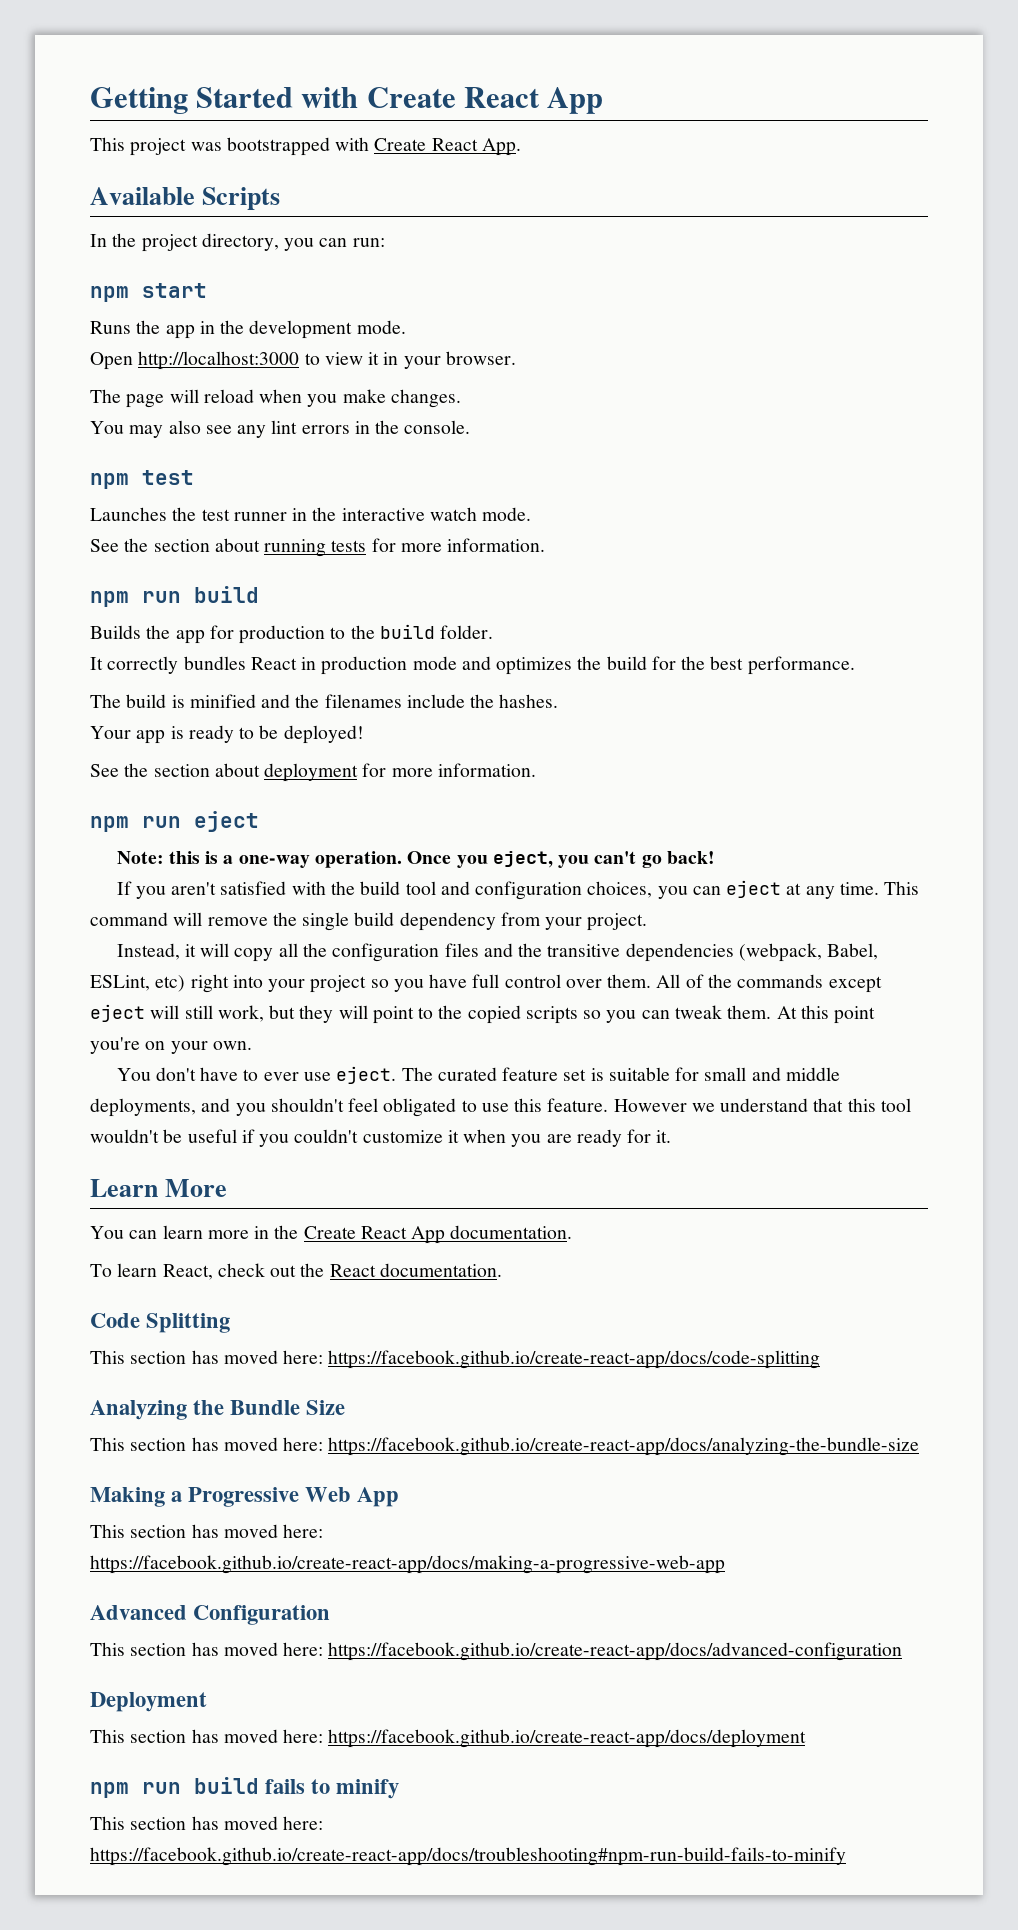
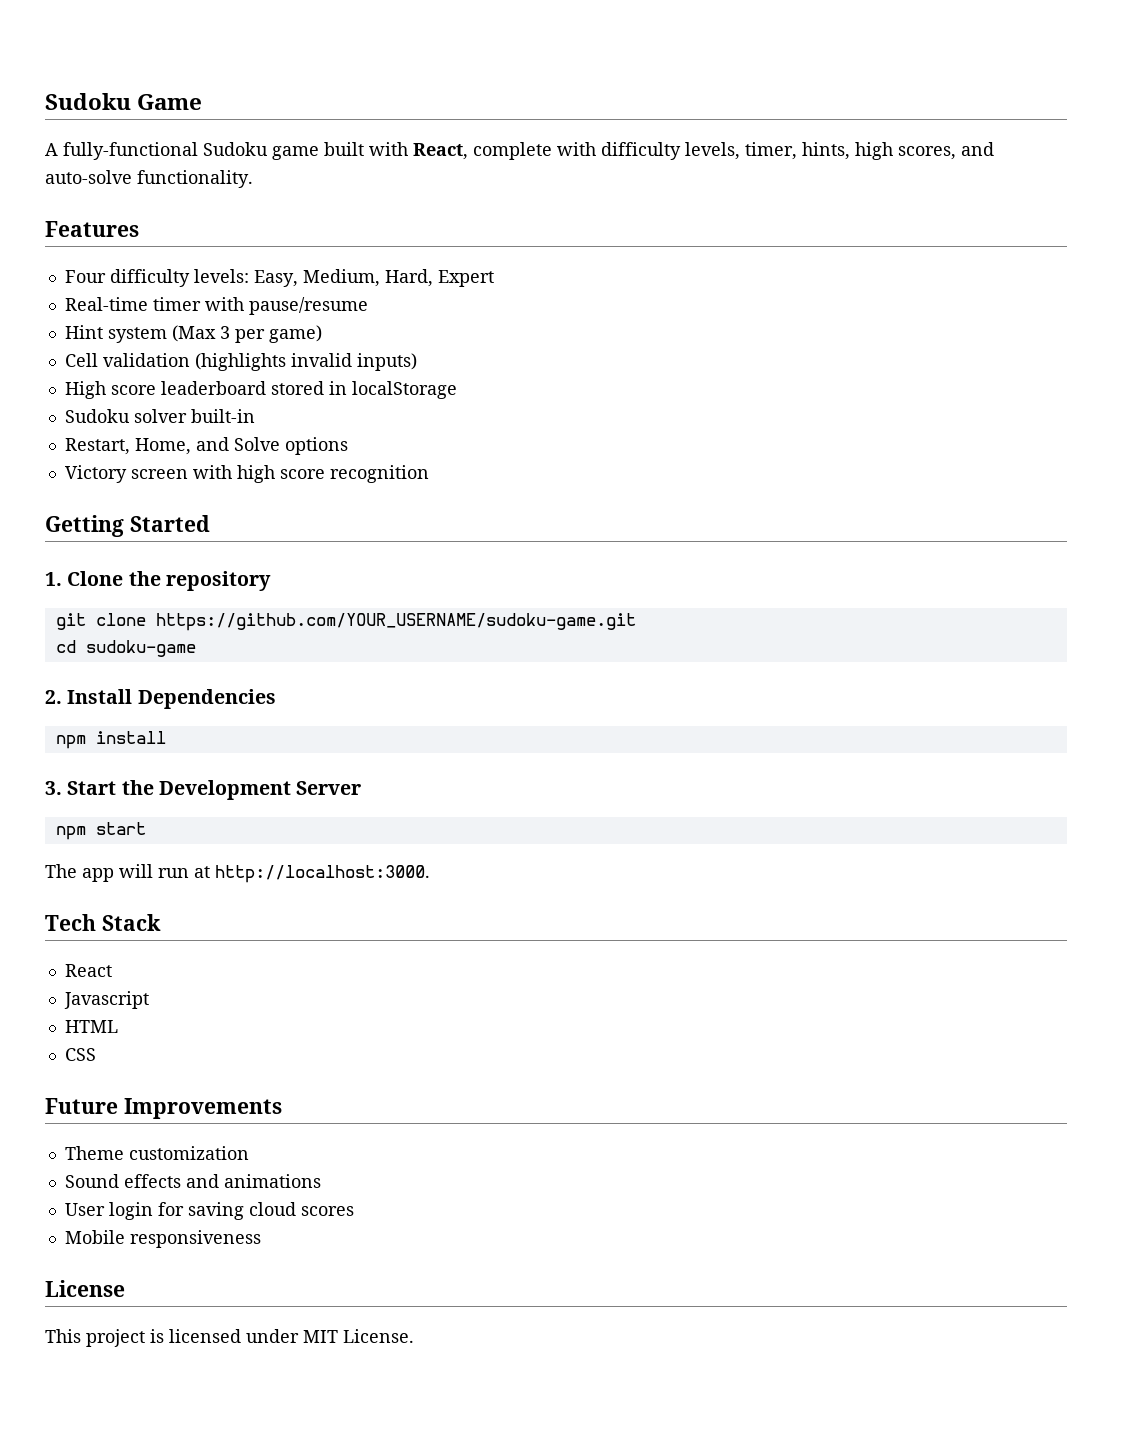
- Getting Started with Create React App
- This project was bootstrapped with Create React App.
- Available Scripts
- In the project directory, you can run:
+ Sudoku Game
+ A fully-functional Sudoku game built with React, complete with difficulty levels, timer, hints, high scores, and auto-solve functionality.
+ Features
+ Four difficulty levels: Easy, Medium, Hard, Expert
+ Real-time timer with pause/resume
+ Hint system (Max 3 per game)
+ Cell validation (highlights invalid inputs)
+ High score leaderboard stored in localStorage
+ Sudoku solver built-in
+ Restart, Home, and Solve options
+ Victory screen with high score recognition
+ Getting Started
+ 1. Clone the repository
+ git clone https://github.com/YOUR_USERNAME/sudoku-game.git
+ cd sudoku-game
+ 2. Install Dependencies
+ npm install
+ 3. Start the Development Server
  npm start
- Runs the app in the development mode.
- Open http://localhost:3000 to view it in your browser.
- The page will reload when you make changes.
- You may also see any lint errors in the console.
- npm test
- Launches the test runner in the interactive watch mode.
- See the section about running tests for more information.
- npm run build
- Builds the app for production to the build folder.
- It correctly bundles React in production mode and optimizes the build for the best performance.
- The build is minified and the filenames include the hashes.
- Your app is ready to be deployed!
- See the section about deployment for more information.
- npm run eject
- Note: this is a one-way operation. Once you eject, you can't go back!
- If you aren't satisfied with the build tool and configuration choices, you can eject at any time. This command will remove the single build dependency from your project.
- Instead, it will copy all the configuration files and the transitive dependencies (webpack, Babel, ESLint, etc) right into your project so you have full control over them. All of the commands except eject will still work, but they will point to the copied scripts so you can tweak them. At this point you're on your own.
- You don't have to ever use eject. The curated feature set is suitable for small and middle deployments, and you shouldn't feel obligated to use this feature. However we understand that this tool wouldn't be useful if you couldn't customize it when you are ready for it.
- Learn More
- You can learn more in the Create React App documentation.
- To learn React, check out the React documentation.
- Code Splitting
- This section has moved here: https://facebook.github.io/create-react-app/docs/code-splitting
- Analyzing the Bundle Size
- This section has moved here: https://facebook.github.io/create-react-app/docs/analyzing-the-bundle-size
- Making a Progressive Web App
- This section has moved here: https://facebook.github.io/create-react-app/docs/making-a-progressive-web-app
- Advanced Configuration
- This section has moved here: https://facebook.github.io/create-react-app/docs/advanced-configuration
- Deployment
- This section has moved here: https://facebook.github.io/create-react-app/docs/deployment
- npm run build fails to minify
- This section has moved here: https://facebook.github.io/create-react-app/docs/troubleshooting#npm-run-build-fails-to-minify
+ The app will run at http://localhost:3000.
+ Tech Stack
+ React
+ Javascript
+ HTML
+ CSS
+ Future Improvements
+ Theme customization
+ Sound effects and animations
+ User login for saving cloud scores
+ Mobile responsiveness
+ License
+ This project is licensed under MIT License.

